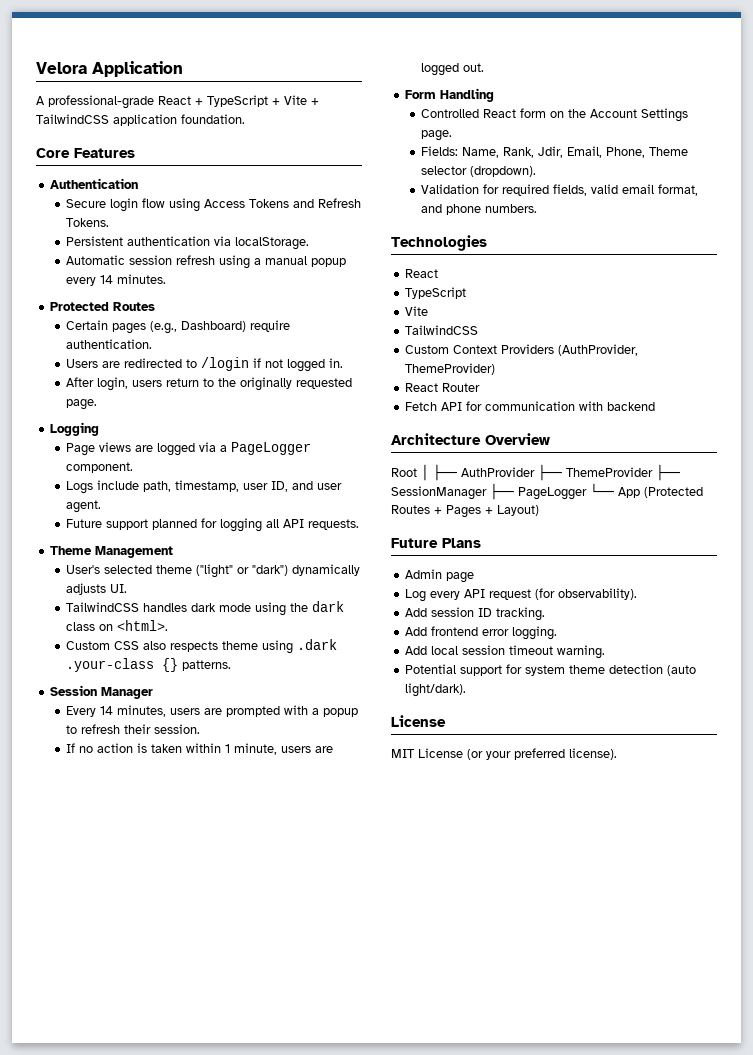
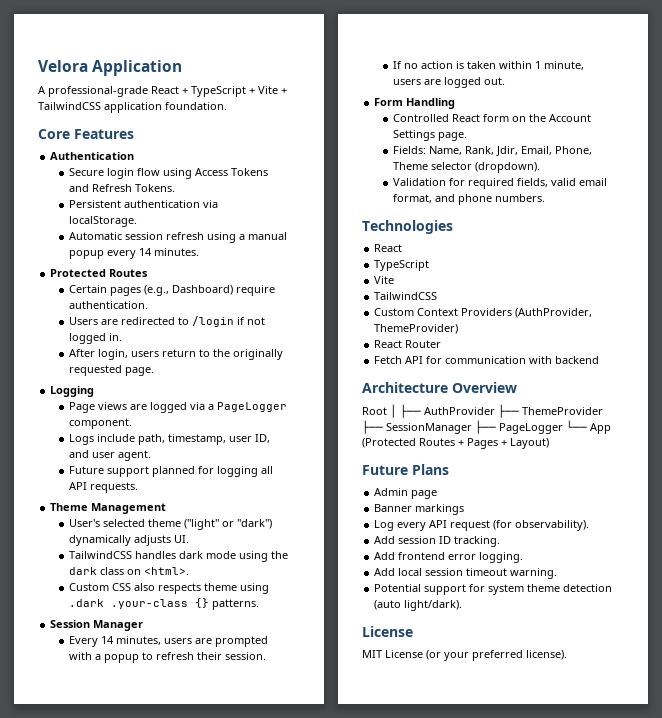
+ Banner markings

